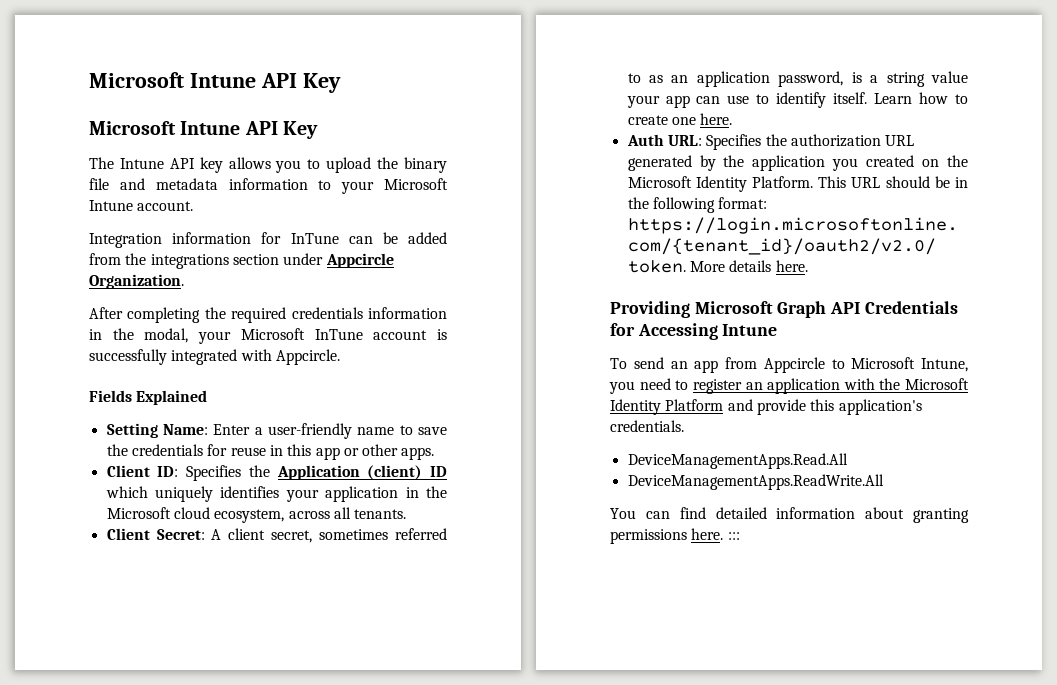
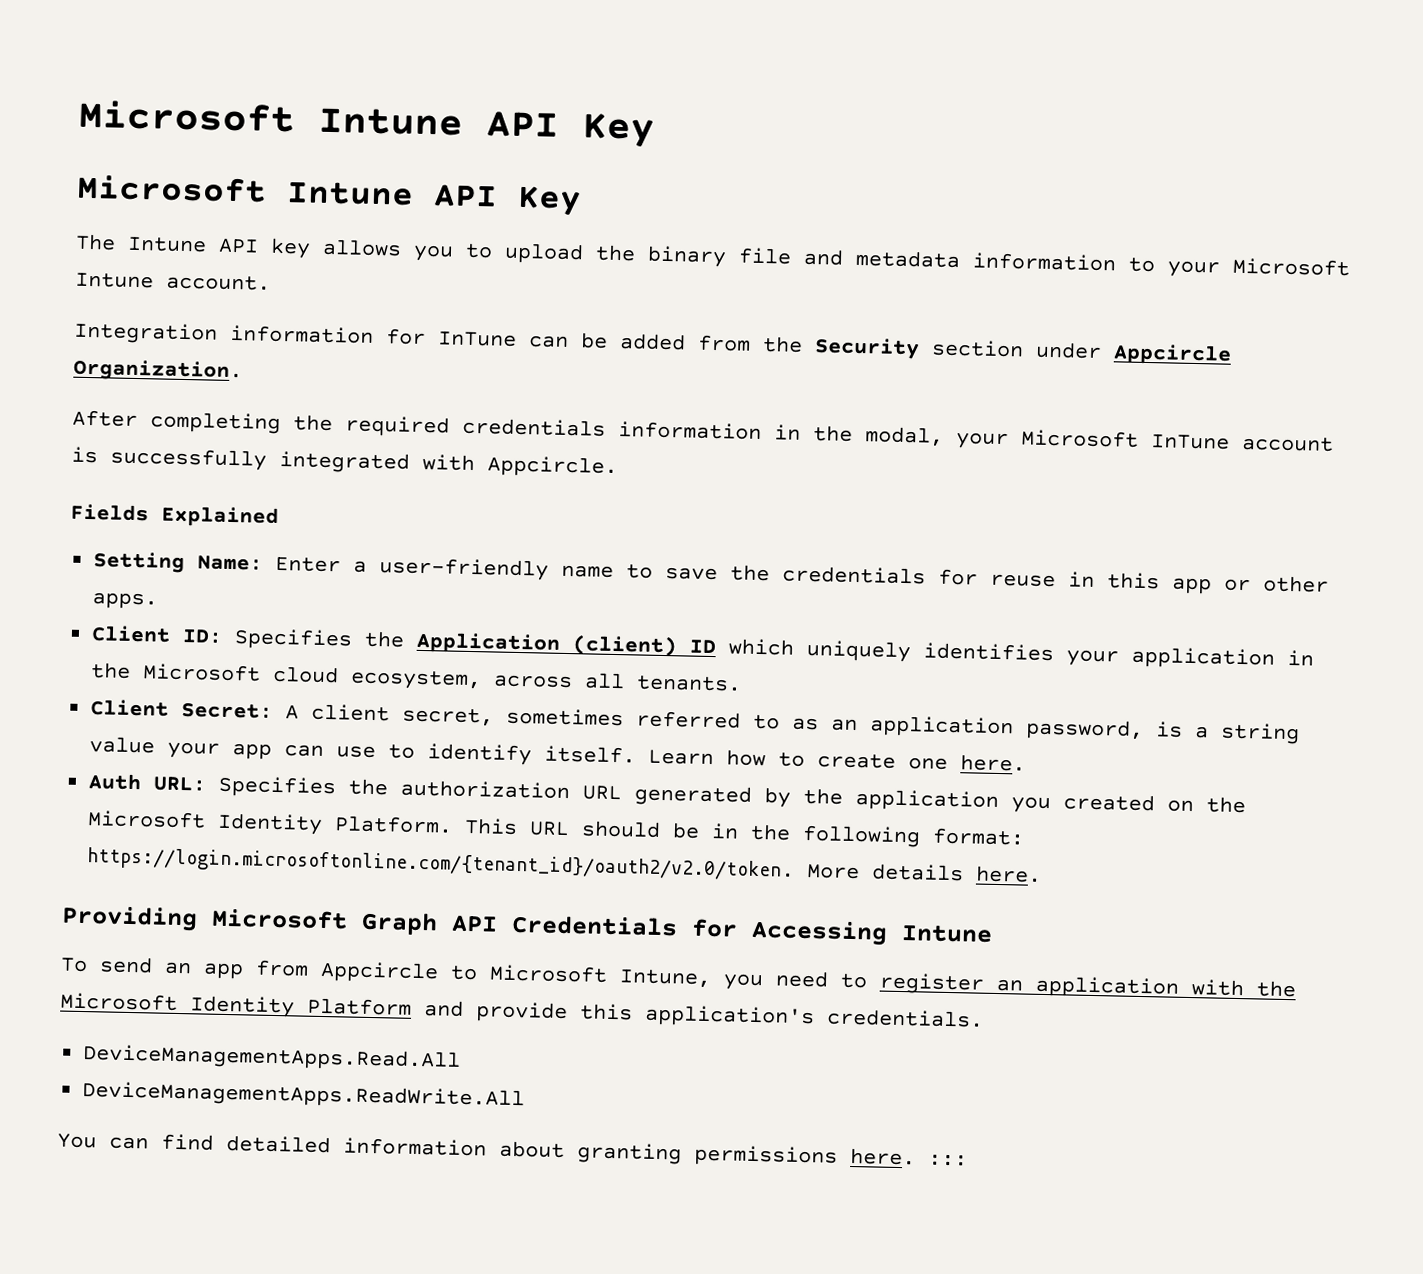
- Integration information for InTune can be added from the integrations section under Appcircle Organization.
+ Integration information for InTune can be added from the Security section under Appcircle Organization.

